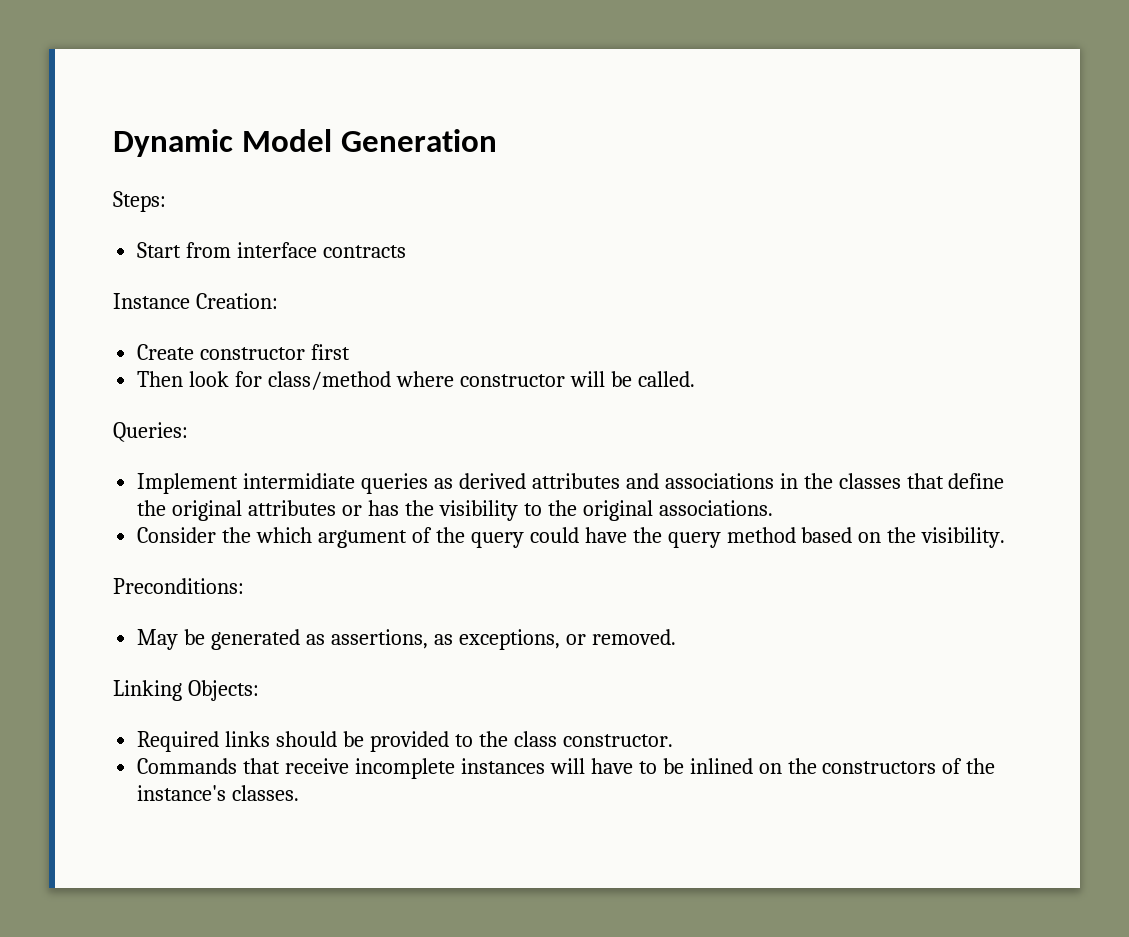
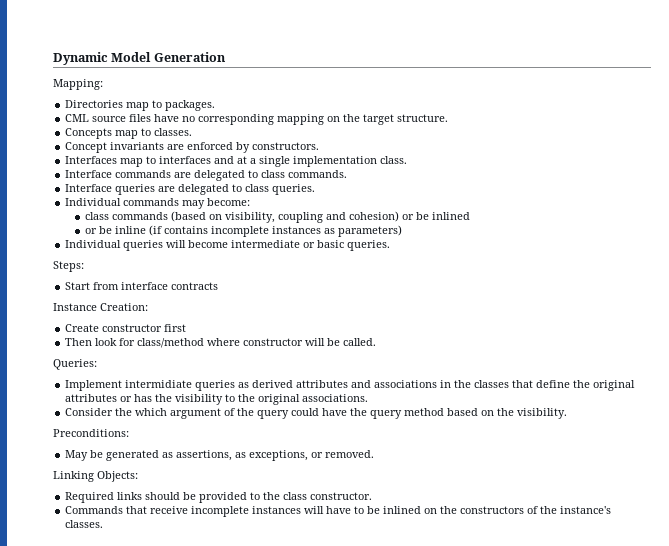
+ Mapping:
+ Directories map to packages.
+ CML source files have no corresponding mapping on the target structure.
+ Concepts map to classes.
+ Concept invariants are enforced by constructors.
+ Interfaces map to interfaces and at a single implementation class.
+ Interface commands are delegated to class commands.
+ Interface queries are delegated to class queries.
+ Individual commands may become:
+ class commands (based on visibility, coupling and cohesion) or be inlined
+ or be inline (if contains incomplete instances as parameters)
+ Individual queries will become intermediate or basic queries.

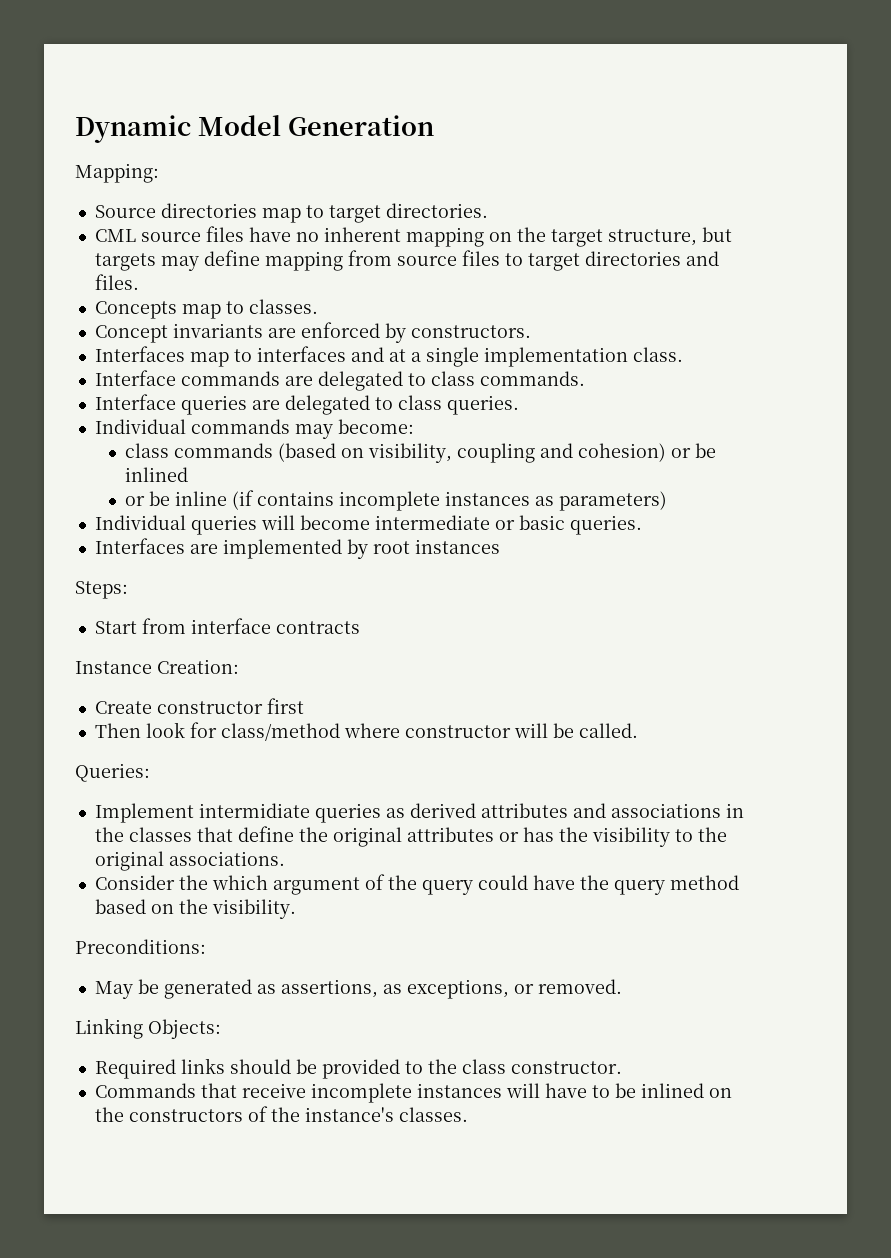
- Directories map to packages.
+ Source directories map to target directories.
- CML source files have no corresponding mapping on the target structure.
+ CML source files have no inherent mapping on the target structure, but targets may define mapping from source files to target directories and files.
+ Interfaces are implemented by root instances

